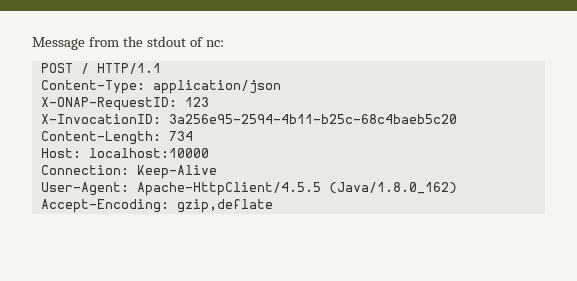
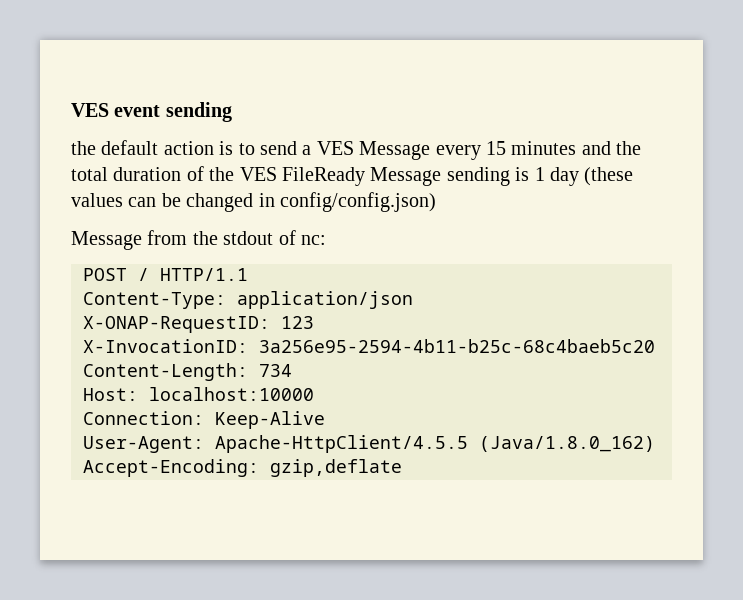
+ VES event sending
+ the default action is to send a VES Message every 15 minutes and the total duration of the VES FileReady Message sending is 1 day (these values can be changed in config/config.json)

